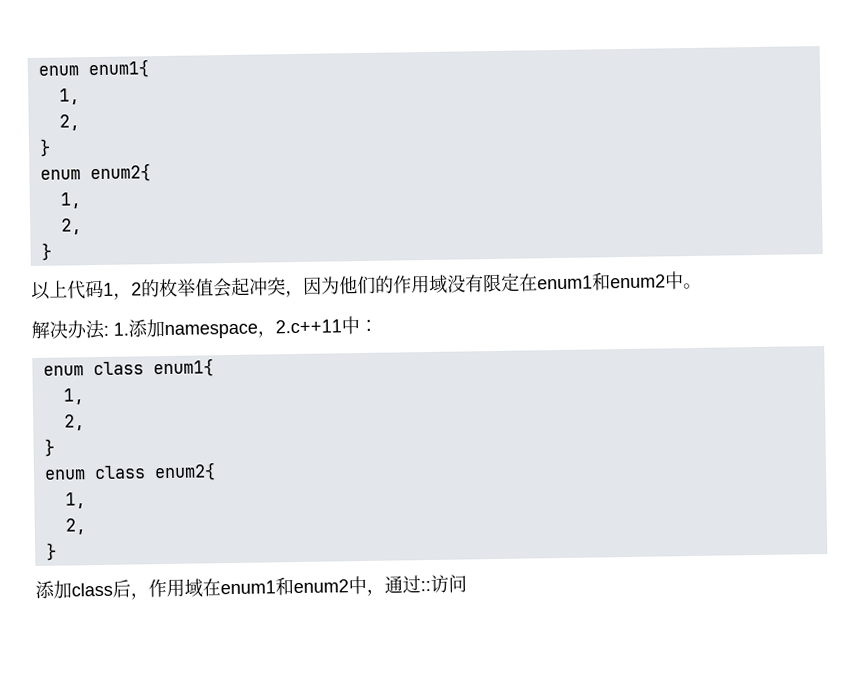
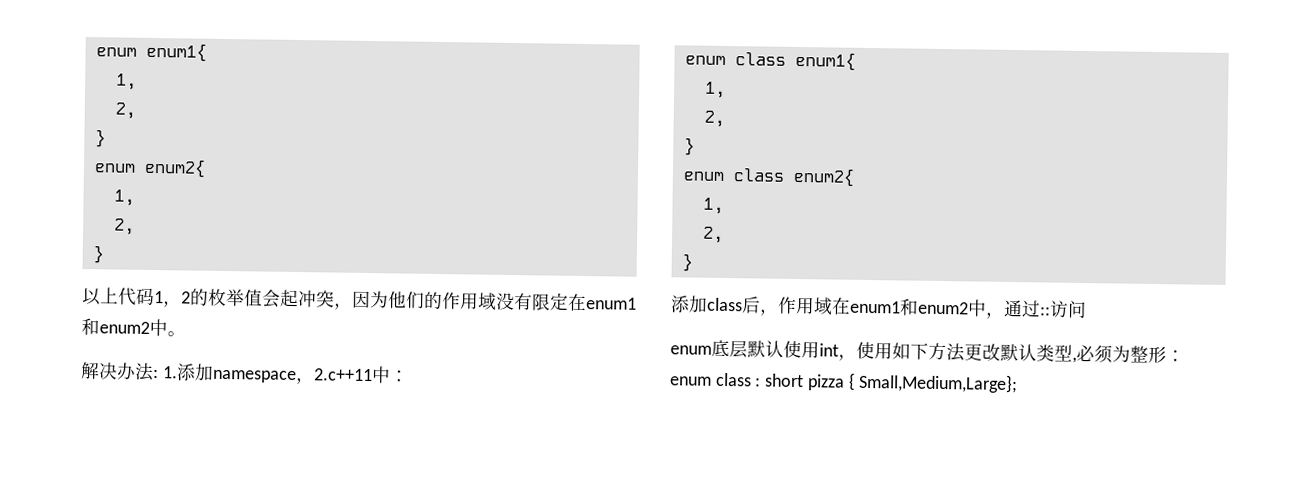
+ enum底层默认使用int，使用如下方法更改默认类型,必须为整形：enum class : short pizza { Small,Medium,Large};

